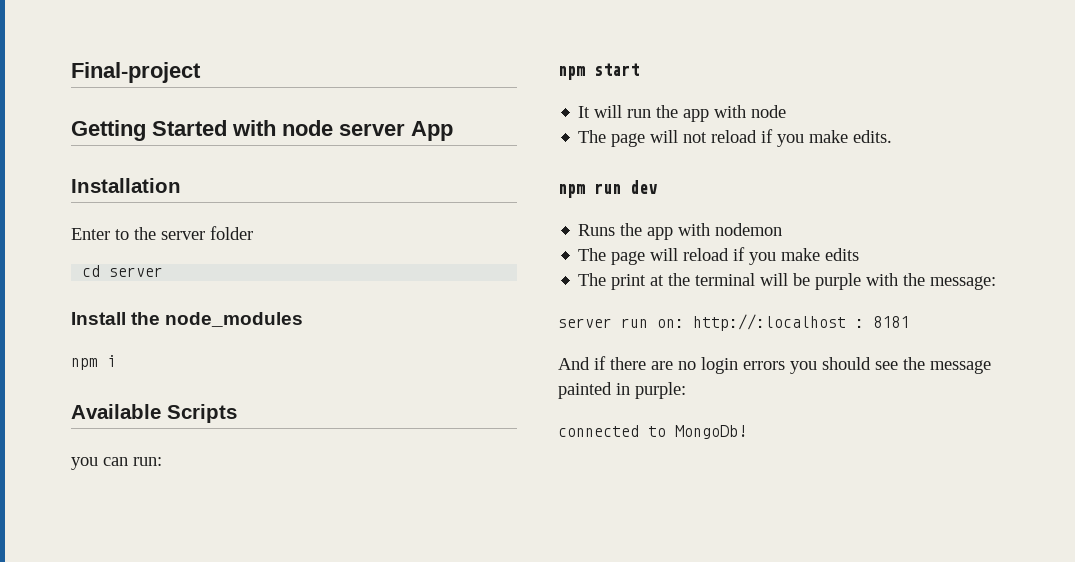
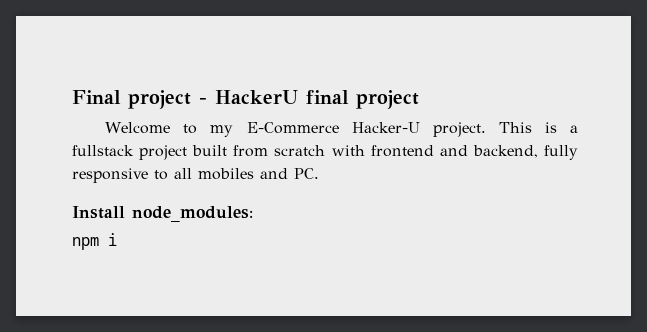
- Final-project
- Getting Started with node server App
- Installation
- Enter to the server folder
- cd server
+ Final project - HackerU final project
+ Welcome to my E-Commerce Hacker-U project. This is a fullstack project built from scratch with frontend and backend, fully responsive to all mobiles and PC.
- Install the node_modules
+ Install node_modules:
- Available Scripts
- you can run:
- npm start
- It will run the app with node
- The page will not reload if you make edits.
- npm run dev
- Runs the app with nodemon
- The page will reload if you make edits
- The print at the terminal will be purple with the message:
- server run on: http://:localhost : 8181
- And if there are no login errors you should see the message painted in purple:
- connected to MongoDb!

